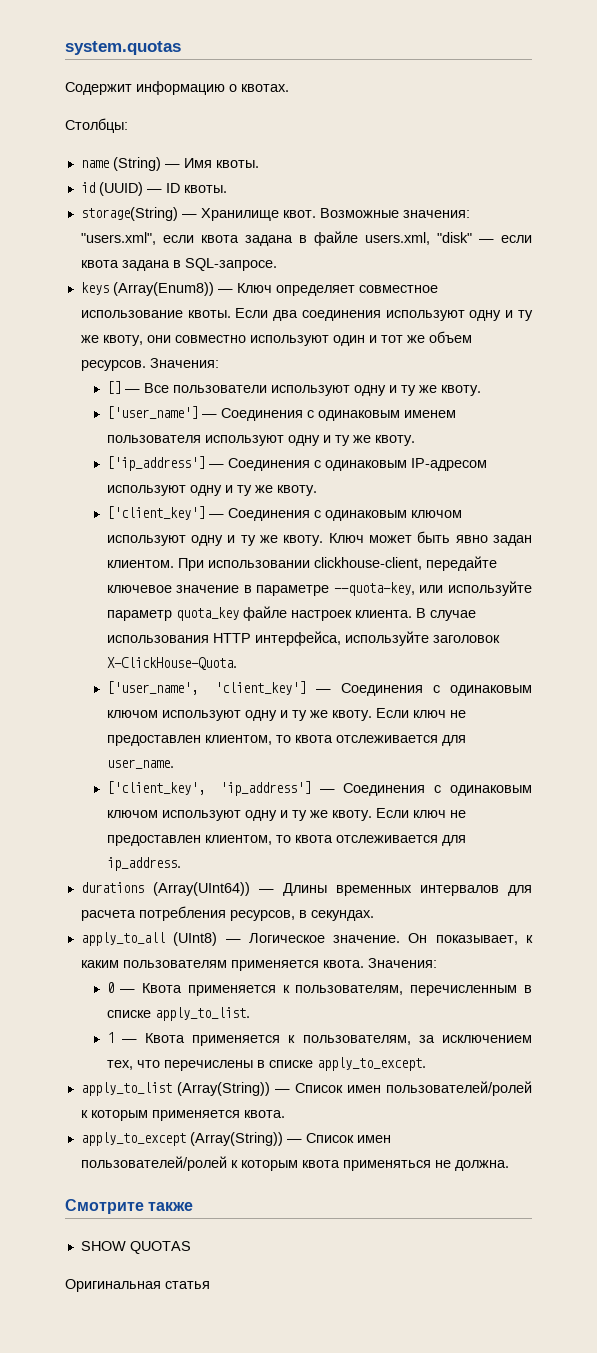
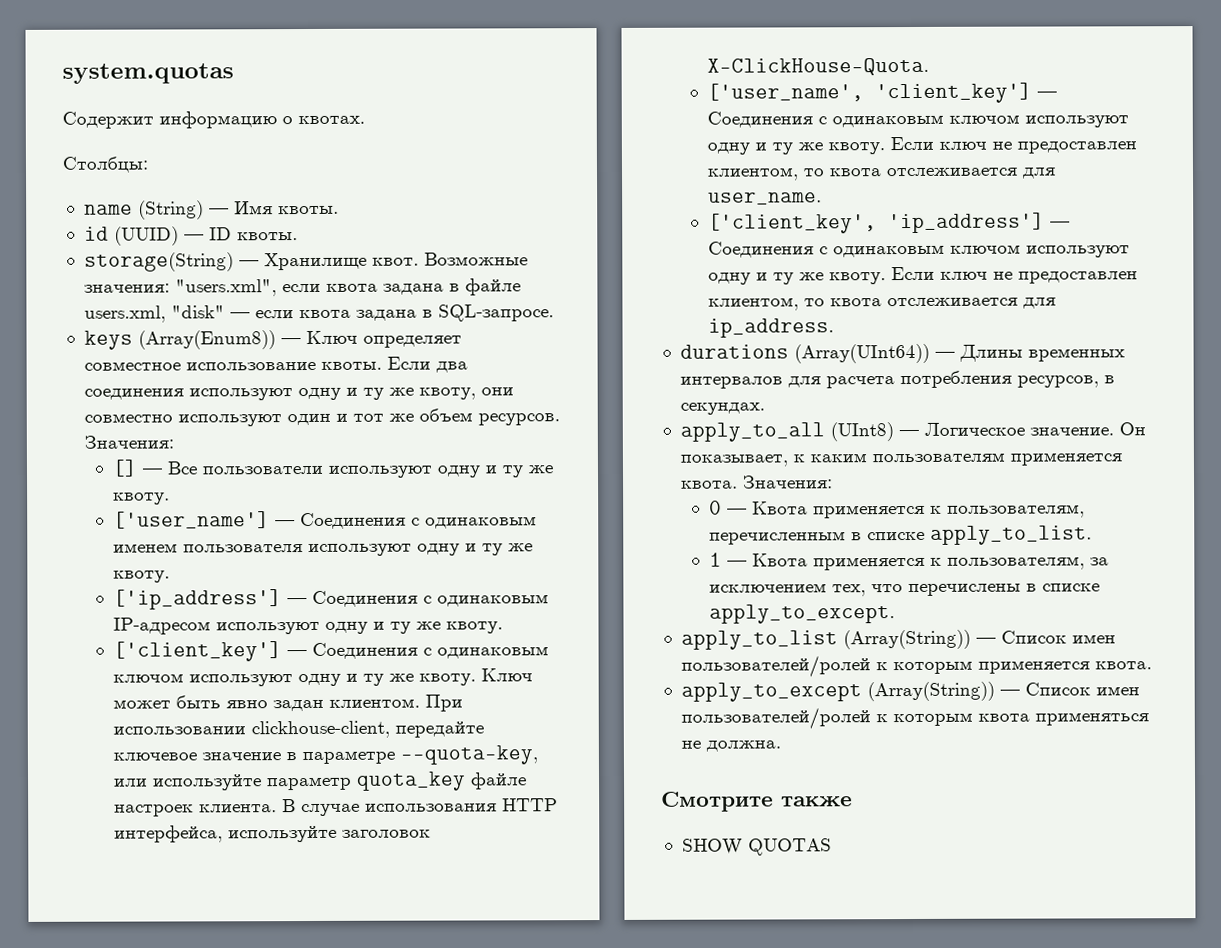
- Оригинальная статья

